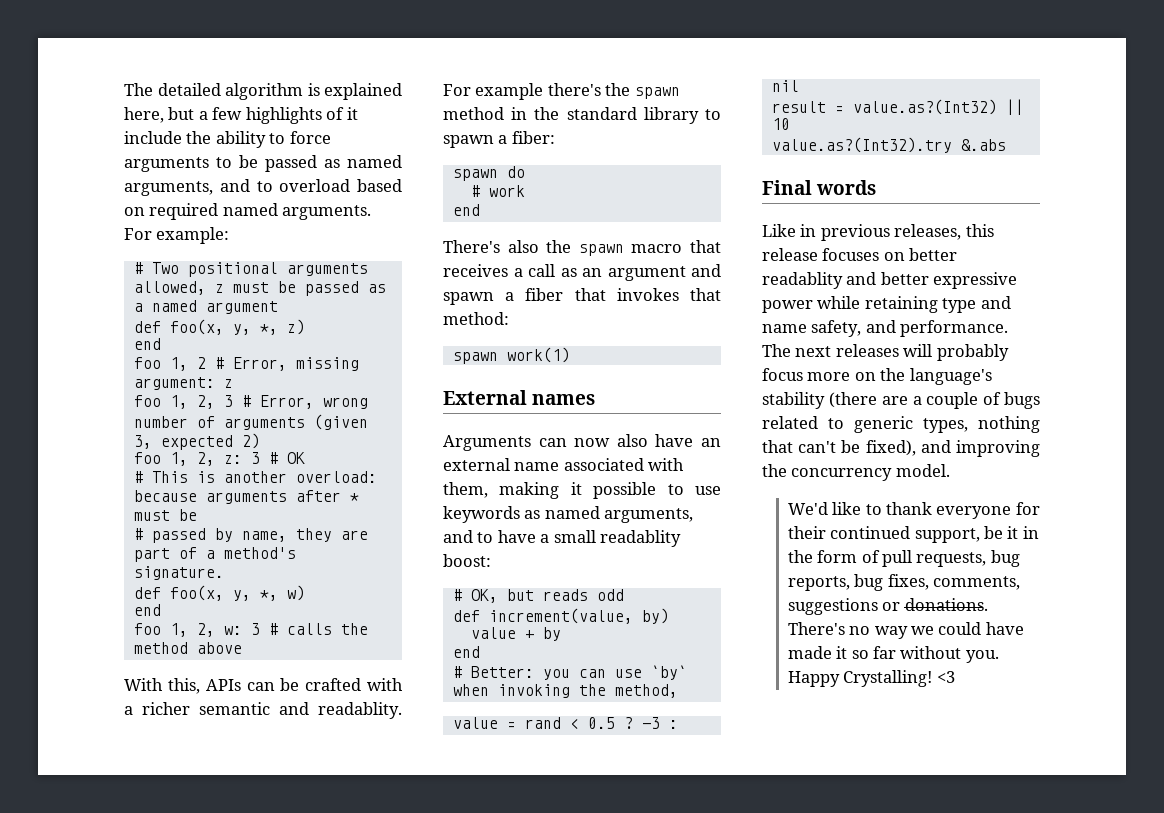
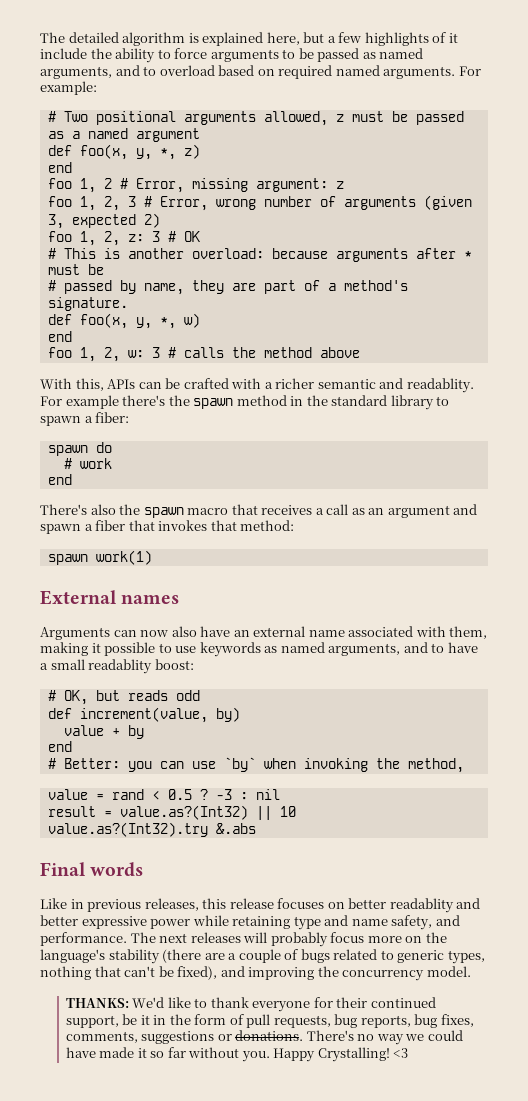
- We'd like to thank everyone for their continued support, be it in the form of pull requests, bug reports, bug fixes, comments, suggestions or donations.
+ THANKS: We'd like to thank everyone for their continued support, be it in the form of pull requests, bug reports, bug fixes, comments, suggestions or donations.

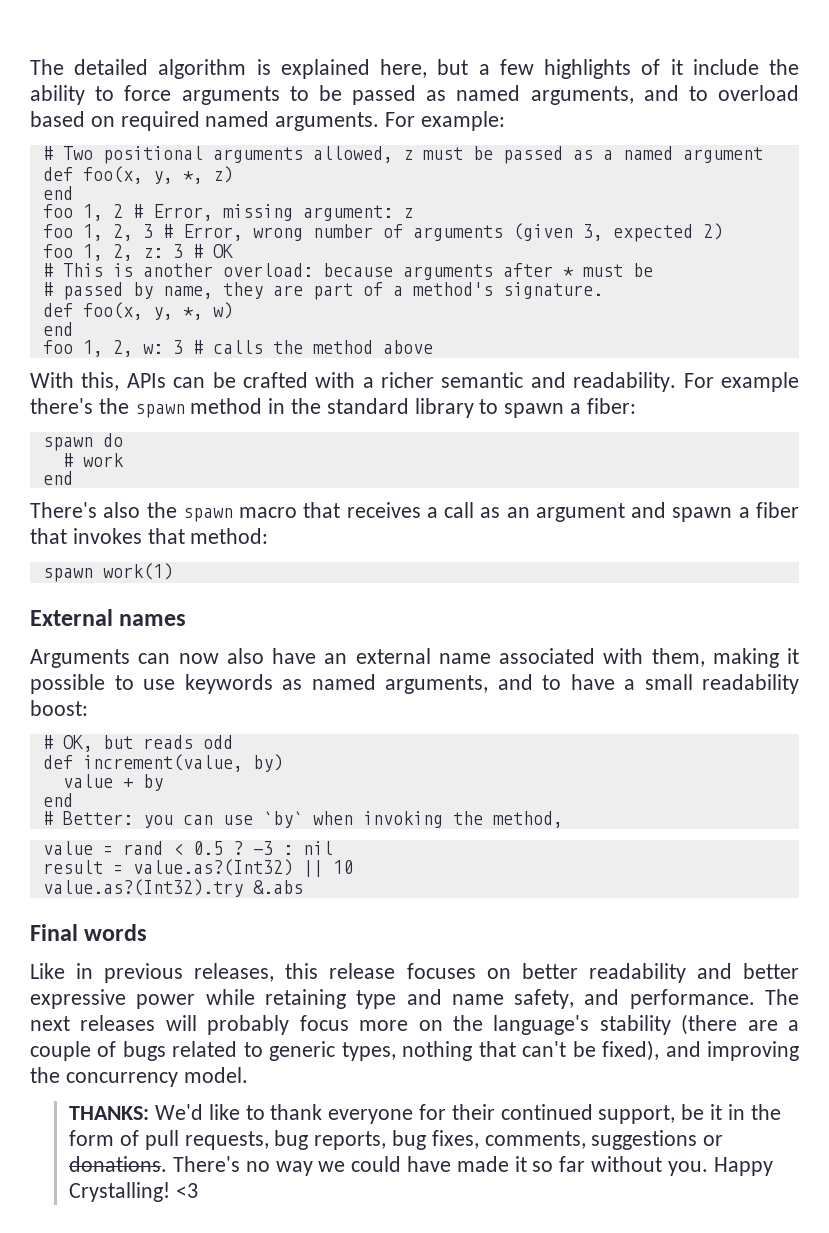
- With this, APIs can be crafted with a richer semantic and readablity.
+ With this, APIs can be crafted with a richer semantic and readability.
- Arguments can now also have an external name associated with them, making it possible to use keywords as named arguments, and to have a small readablity boost:
+ Arguments can now also have an external name associated with them, making it possible to use keywords as named arguments, and to have a small readability boost:
- Like in previous releases, this release focuses on better readablity and better expressive power while retaining type and name safety, and performance.
+ Like in previous releases, this release focuses on better readability and better expressive power while retaining type and name safety, and performance.

